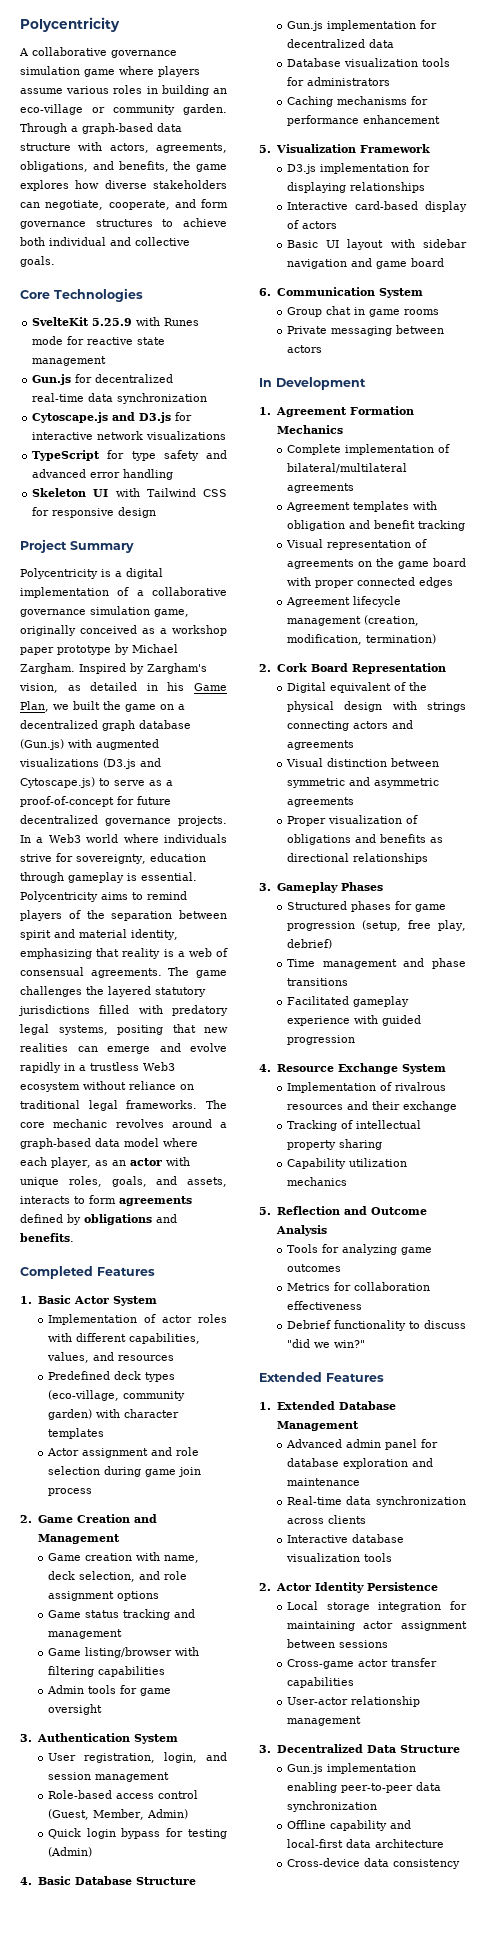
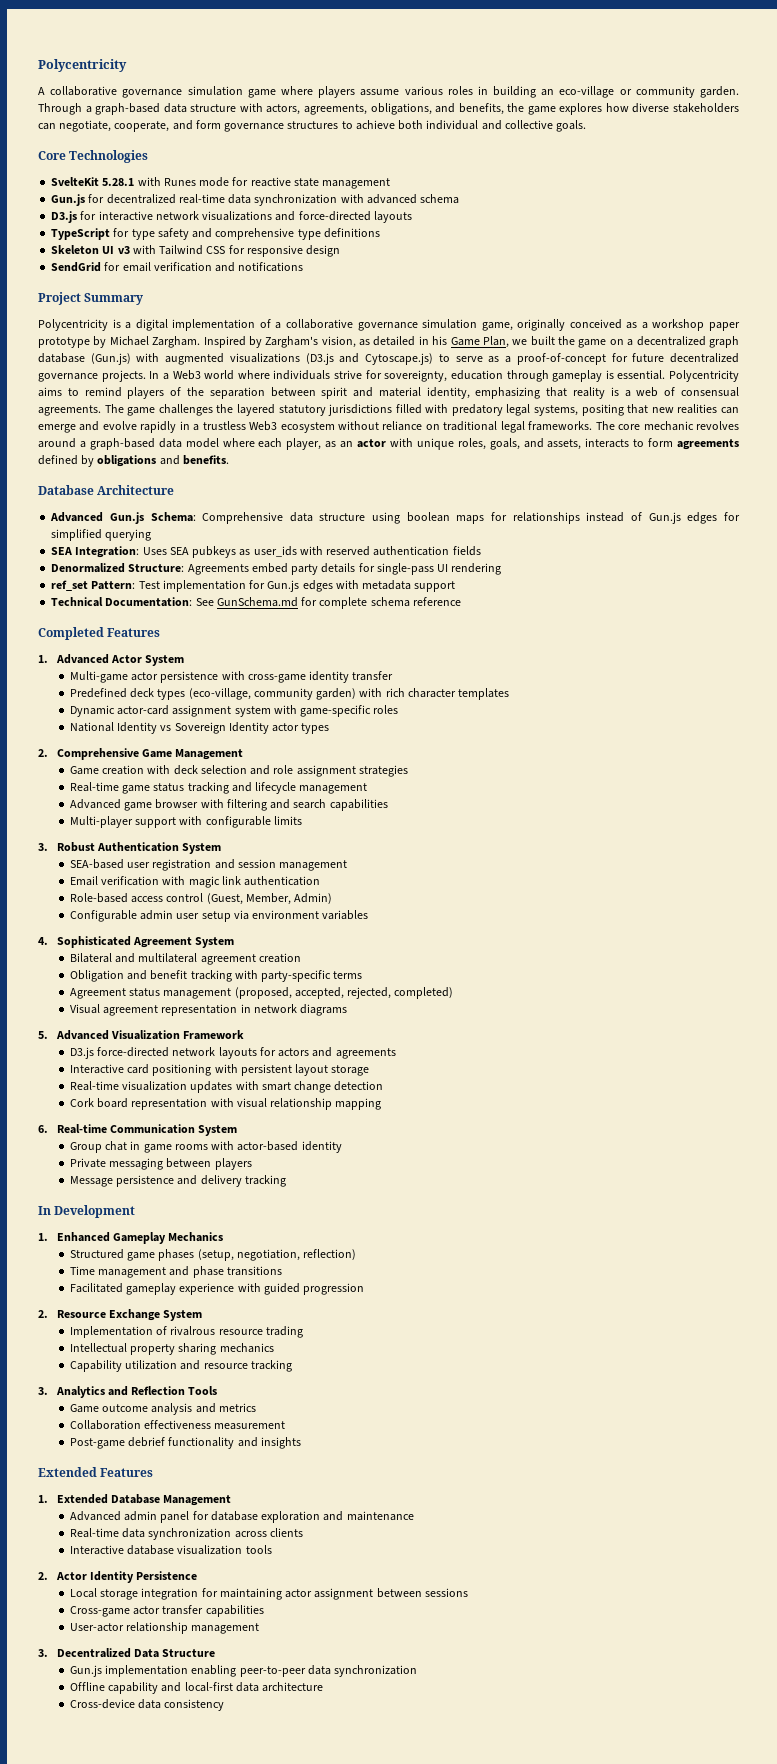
- SvelteKit 5.25.9 with Runes mode for reactive state management
+ SvelteKit 5.28.1 with Runes mode for reactive state management
- Gun.js for decentralized real-time data synchronization
- Cytoscape.js and D3.js for interactive network visualizations
+ Gun.js for decentralized real-time data synchronization with advanced schema
+ D3.js for interactive network visualizations and force-directed layouts
- TypeScript for type safety and advanced error handling
+ TypeScript for type safety and comprehensive type definitions
- Skeleton UI with Tailwind CSS for responsive design
+ Skeleton UI v3 with Tailwind CSS for responsive design
+ SendGrid for email verification and notifications
+ Database Architecture
+ Advanced Gun.js Schema: Comprehensive data structure using boolean maps for relationships instead of Gun.js edges for simplified querying
+ SEA Integration: Uses SEA pubkeys as user_ids with reserved authentication fields
+ Denormalized Structure: Agreements embed party details for single-pass UI rendering
+ ref_set Pattern: Test implementation for Gun.js edges with metadata support
+ Technical Documentation: See GunSchema.md for complete schema reference
- 1. Basic Actor System
+ 1. Advanced Actor System
- Implementation of actor roles with different capabilities, values, and resources
+ Multi-game actor persistence with cross-game identity transfer
- Predefined deck types (eco-village, community garden) with character templates
+ Predefined deck types (eco-village, community garden) with rich character templates
- Actor assignment and role selection during game join process
- 2. Game Creation and Management
- Game creation with name, deck selection, and role assignment options
- Game status tracking and management
- Game listing/browser with filtering capabilities
- Admin tools for game oversight
- 3. Authentication System
+ Dynamic actor-card assignment system with game-specific roles
+ National Identity vs Sovereign Identity actor types
+ 2. Comprehensive Game Management
+ Game creation with deck selection and role assignment strategies
+ Real-time game status tracking and lifecycle management
+ Advanced game browser with filtering and search capabilities
+ Multi-player support with configurable limits
+ 3. Robust Authentication System
- User registration, login, and session management
+ SEA-based user registration and session management
+ Email verification with magic link authentication
- Quick login bypass for testing (Admin)
- 4. Basic Database Structure
- Gun.js implementation for decentralized data
- Database visualization tools for administrators
- Caching mechanisms for performance enhancement
- 5. Visualization Framework
+ Configurable admin user setup via environment variables
+ 4. Sophisticated Agreement System
+ Bilateral and multilateral agreement creation
+ Obligation and benefit tracking with party-specific terms
+ Agreement status management (proposed, accepted, rejected, completed)
+ Visual agreement representation in network diagrams
+ 5. Advanced Visualization Framework
- D3.js implementation for displaying relationships
- Interactive card-based display of actors
- Basic UI layout with sidebar navigation and game board
+ D3.js force-directed network layouts for actors and agreements
+ Interactive card positioning with persistent layout storage
+ Real-time visualization updates with smart change detection
+ Cork board representation with visual relationship mapping
- 6. Communication System
+ 6. Real-time Communication System
- Group chat in game rooms
+ Group chat in game rooms with actor-based identity
- Private messaging between actors
+ Private messaging between players
+ Message persistence and delivery tracking
- 1. Agreement Formation Mechanics
+ 1. Enhanced Gameplay Mechanics
- Complete implementation of bilateral/multilateral agreements
- Agreement templates with obligation and benefit tracking
- Visual representation of agreements on the game board with proper connected edges
- Agreement lifecycle management (creation, modification, termination)
- 2. Cork Board Representation
- Digital equivalent of the physical design with strings connecting actors and agreements
- Visual distinction between symmetric and asymmetric agreements
- Proper visualization of obligations and benefits as directional relationships
- 3. Gameplay Phases
- Structured phases for game progression (setup, free play, debrief)
+ Structured game phases (setup, negotiation, reflection)
- 4. Resource Exchange System
+ 2. Resource Exchange System
- Implementation of rivalrous resources and their exchange
- Tracking of intellectual property sharing
+ Implementation of rivalrous resource trading
+ Intellectual property sharing mechanics
- Capability utilization mechanics
- 5. Reflection and Outcome Analysis
- Tools for analyzing game outcomes
- Metrics for collaboration effectiveness
- Debrief functionality to discuss "did we win?"
+ Capability utilization and resource tracking
+ 3. Analytics and Reflection Tools
+ Game outcome analysis and metrics
+ Collaboration effectiveness measurement
+ Post-game debrief functionality and insights

